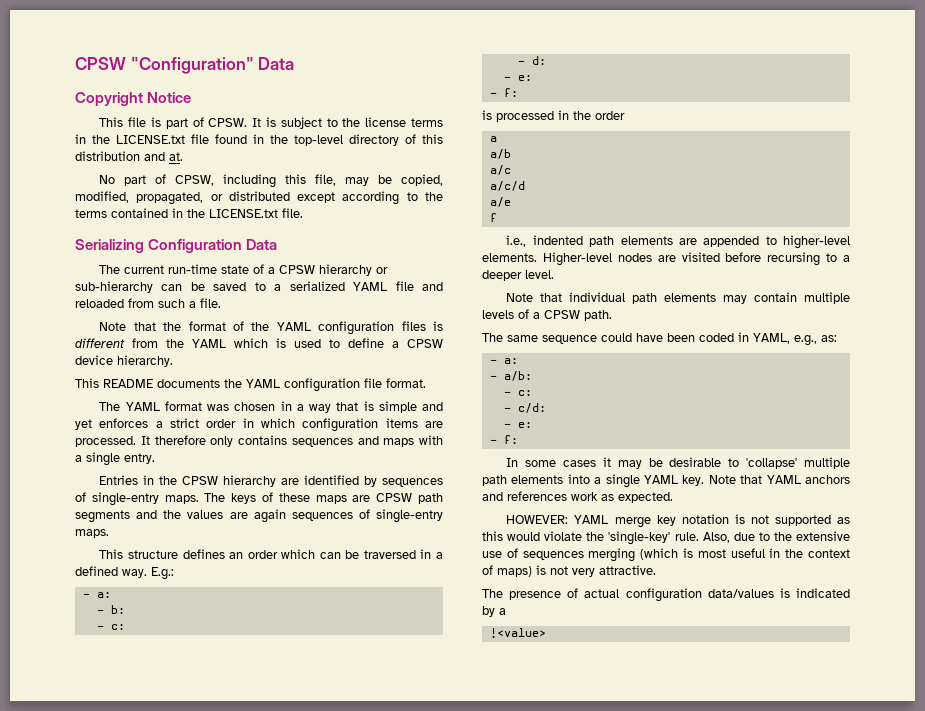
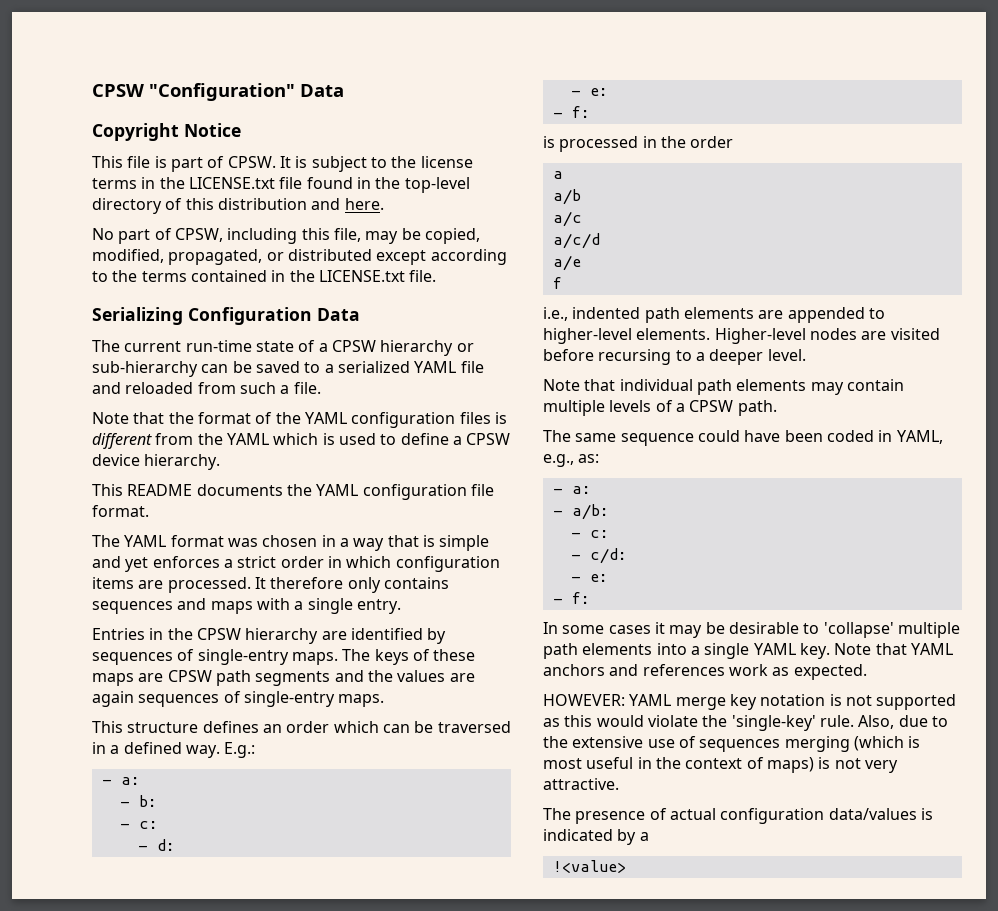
- It is subject to the license terms in the LICENSE.txt file found in the top-level directory of this distribution and at.
+ It is subject to the license terms in the LICENSE.txt file found in the top-level directory of this distribution and here.

